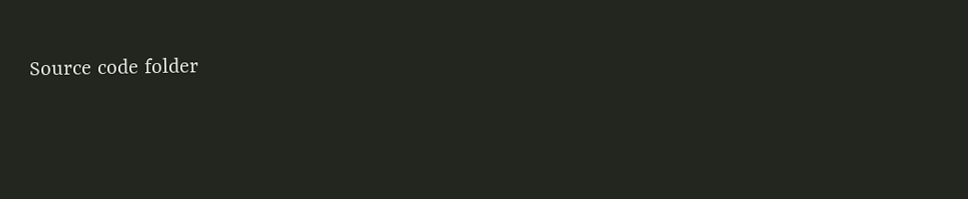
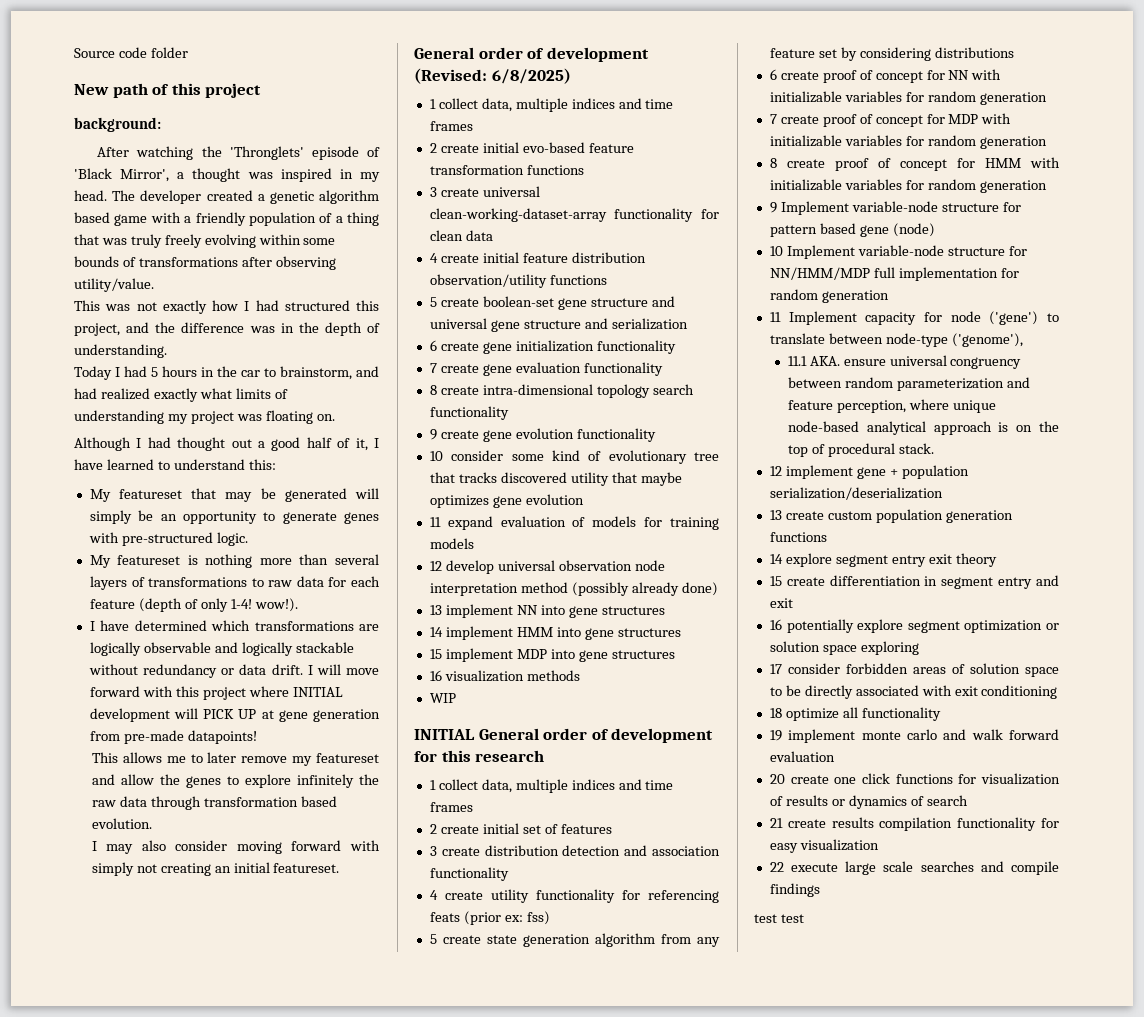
+ New path of this project
+ background:
+ After watching the 'Thronglets' episode of 'Black Mirror', a thought was inspired in my head. The developer created a genetic algorithm based game with a friendly population of a thing that was truly freely evolving within some bounds of transformations after observing utility/value.
+ This was not exactly how I had structured this project, and the difference was in the depth of understanding.
+ Today I had 5 hours in the car to brainstorm, and had realized exactly what limits of understanding my project was floating on.
+ Although I had thought out a good half of it, I have learned to understand this:
+ My featureset that may be generated will simply be an opportunity to generate genes with pre-structured logic.
+ My featureset is nothing more than several layers of transformations to raw data for each feature (depth of only 1-4! wow!).
+ I have determined which transformations are logically observable and logically stackable without redundancy or data drift. I will move forward with this project where INITIAL development will PICK UP at gene generation from pre-made datapoints!
+ This allows me to later remove my featureset and allow the genes to explore infinitely the raw data through transformation based evolution.
+ I may also consider moving forward with simply not creating an initial featureset.
+ General order of development (Revised: 6/8/2025)
+ 1 collect data, multiple indices and time frames
+ 2 create initial evo-based feature transformation functions
+ 3 create universal clean-working-dataset-array functionality for clean data
+ 4 create initial feature distribution observation/utility functions
+ 5 create boolean-set gene structure and universal gene structure and serialization
+ 6 create gene initialization functionality
+ 7 create gene evaluation functionality
+ 8 create intra-dimensional topology search functionality
+ 9 create gene evolution functionality
+ 10 consider some kind of evolutionary tree that tracks discovered utility that maybe optimizes gene evolution
+ 11 expand evaluation of models for training models
+ 12 develop universal observation node interpretation method (possibly already done)
+ 13 implement NN into gene structures
+ 14 implement HMM into gene structures
+ 15 implement MDP into gene structures
+ 16 visualization methods
+ WIP
+ INITIAL General order of development for this research
+ 1 collect data, multiple indices and time frames
+ 2 create initial set of features
+ 3 create distribution detection and association functionality
+ 4 create utility functionality for referencing feats (prior ex: fss)
+ 5 create state generation algorithm from any feature set by considering distributions
+ 6 create proof of concept for NN with initializable variables for random generation
+ 7 create proof of concept for MDP with initializable variables for random generation
+ 8 create proof of concept for HMM with initializable variables for random generation
+ 9 Implement variable-node structure for pattern based gene (node)
+ 10 Implement variable-node structure for NN/HMM/MDP full implementation for random generation
+ 11 Implement capacity for node ('gene') to translate between node-type ('genome'),
+ 11.1 AKA. ensure universal congruency between random parameterization and feature perception, where unique node-based analytical approach is on the top of procedural stack.
+ 12 implement gene + population serialization/deserialization
+ 13 create custom population generation functions
+ 14 explore segment entry exit theory
+ 15 create differentiation in segment entry and exit
+ 16 potentially explore segment optimization or solution space exploring
+ 17 consider forbidden areas of solution space to be directly associated with exit conditioning
+ 18 optimize all functionality
+ 19 implement monte carlo and walk forward evaluation
+ 20 create one click functions for visualization of results or dynamics of search
+ 21 create results compilation functionality for easy visualization
+ 22 execute large scale searches and compile findings
+ test test

